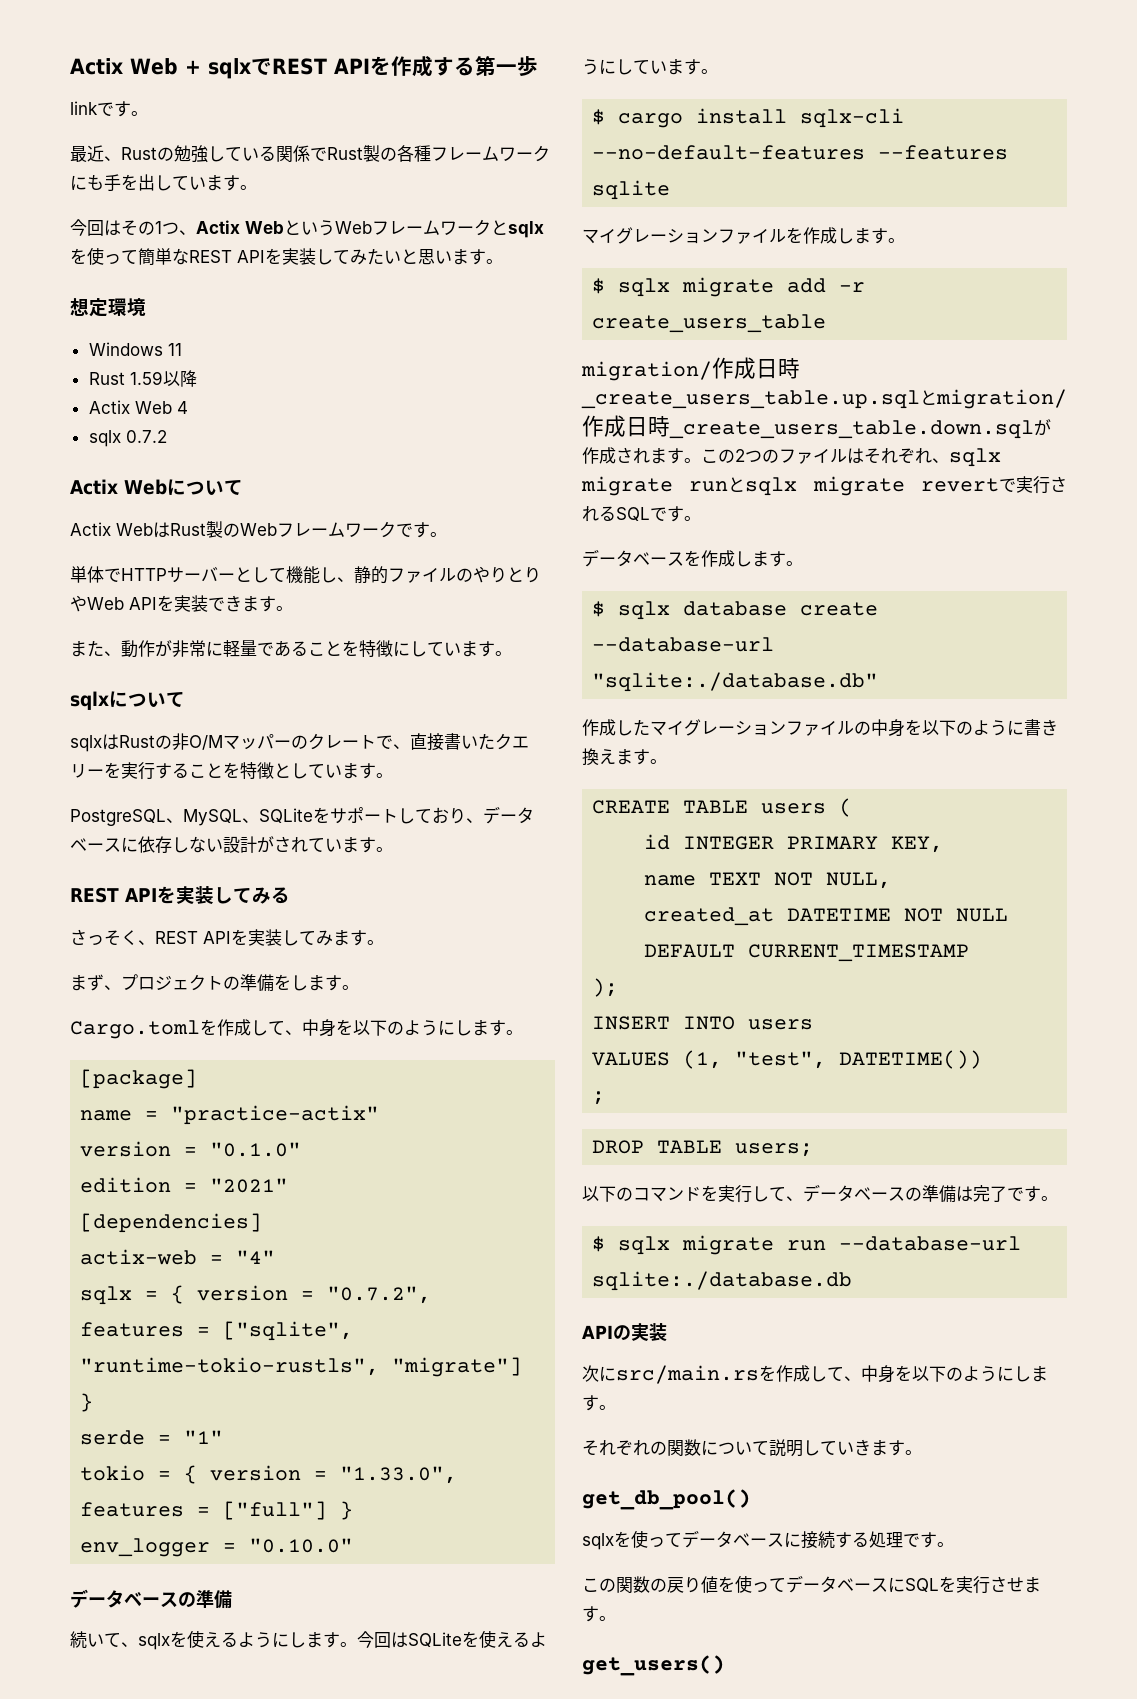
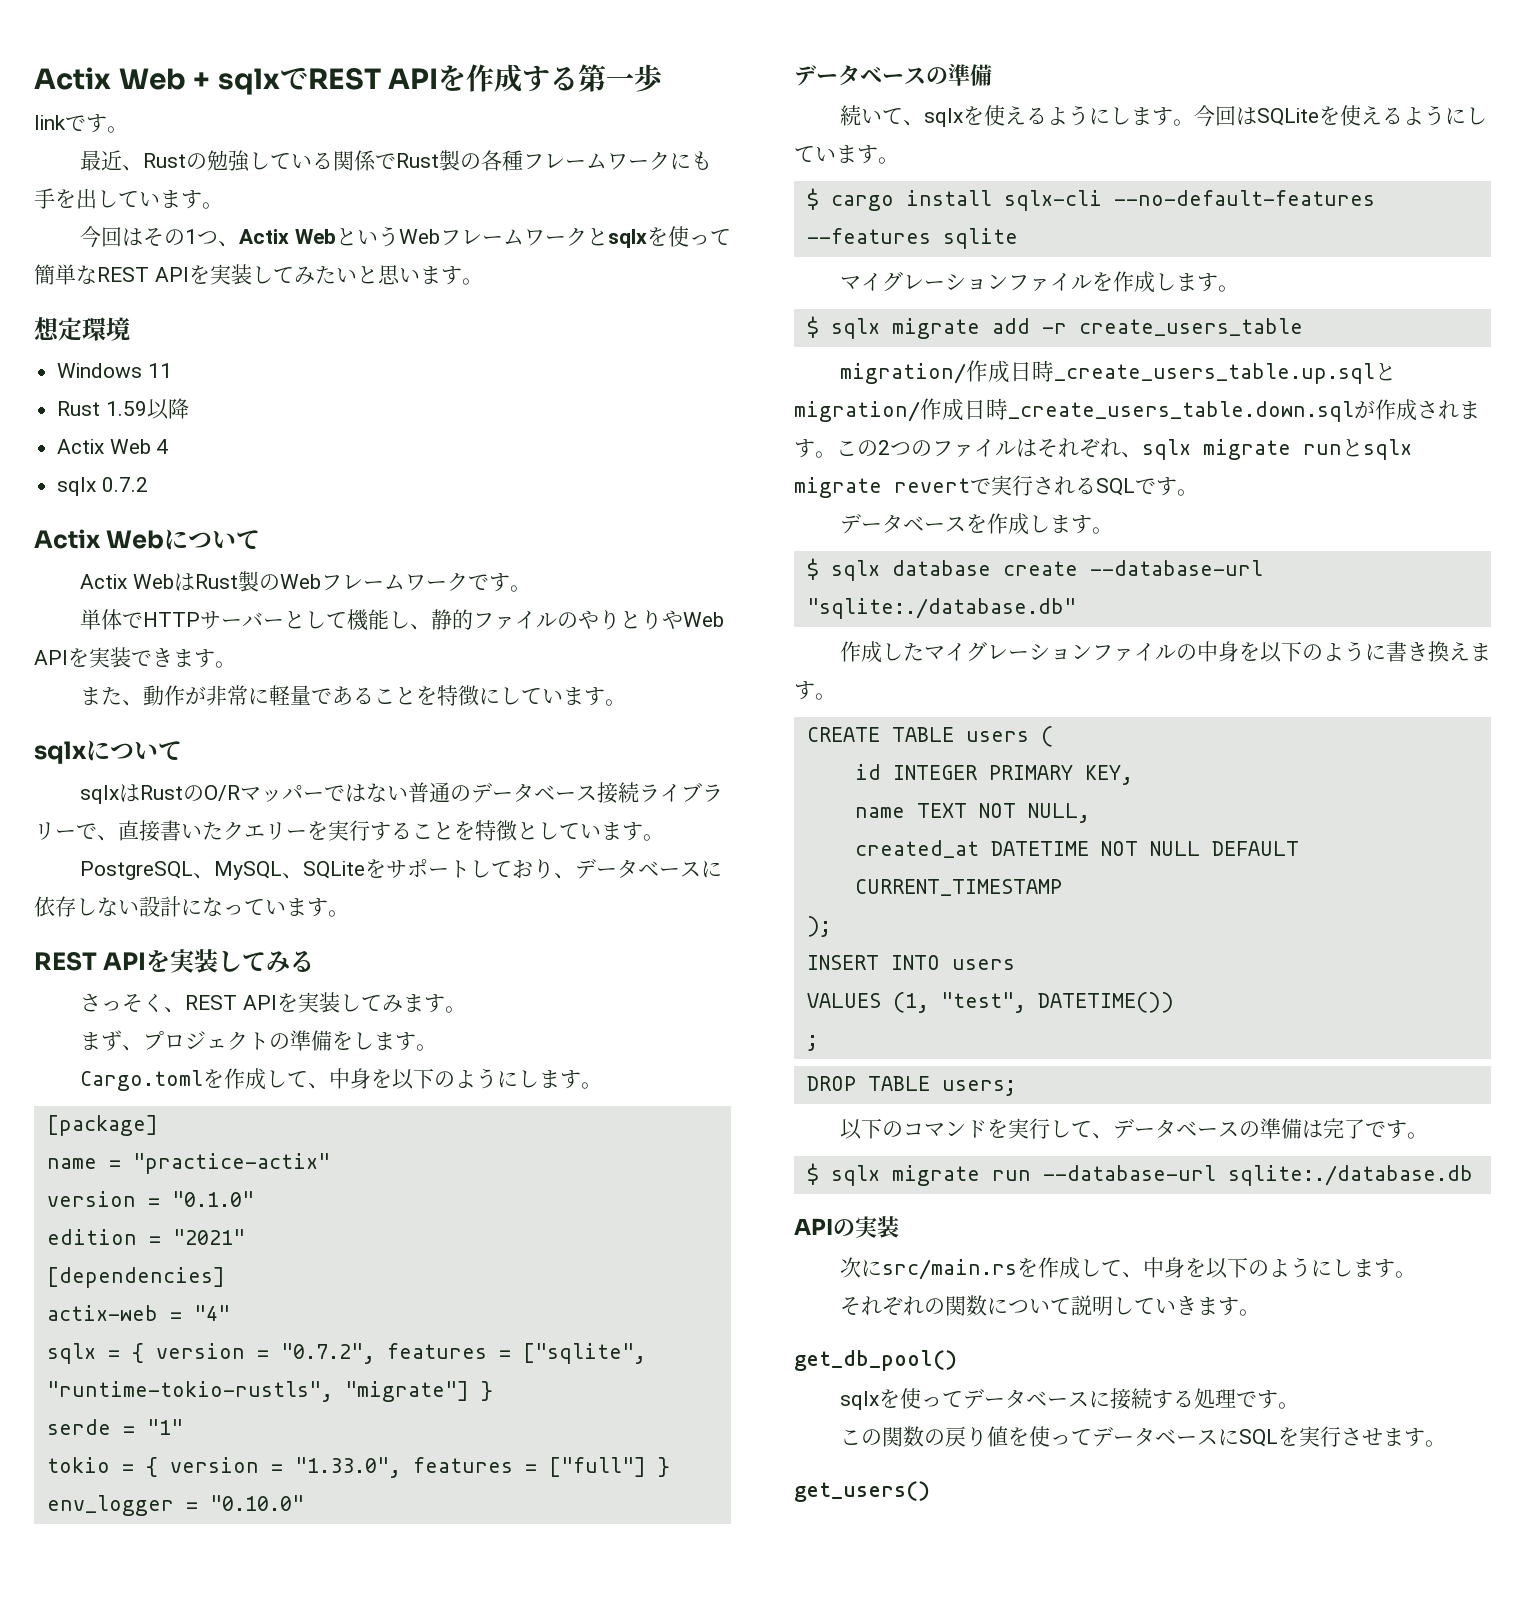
- sqlxはRustの非O/Mマッパーのクレートで、直接書いたクエリーを実行することを特徴としています。
+ sqlxはRustのO/Rマッパーではない普通のデータベース接続ライブラリーで、直接書いたクエリーを実行することを特徴としています。
- PostgreSQL、MySQL、SQLiteをサポートしており、データベースに依存しない設計がされています。
+ PostgreSQL、MySQL、SQLiteをサポートしており、データベースに依存しない設計になっています。

